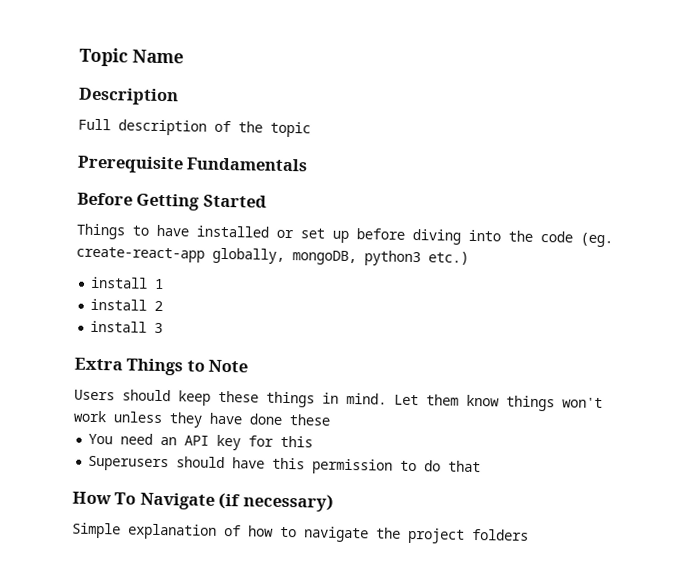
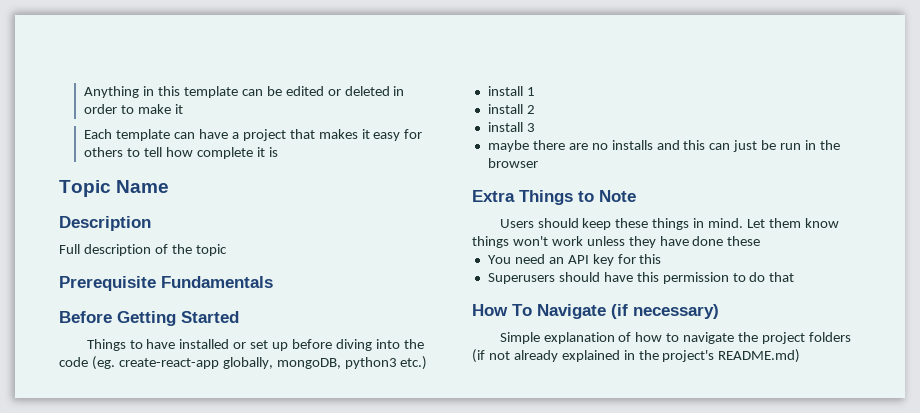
+ Anything in this template can be edited or deleted in order to make it
+ Each template can have a project that makes it easy for others to tell how complete it is
+ maybe there are no installs and this can just be run in the browser
- Simple explanation of how to navigate the project folders
+ Simple explanation of how to navigate the project folders (if not already explained in the project's README.md)

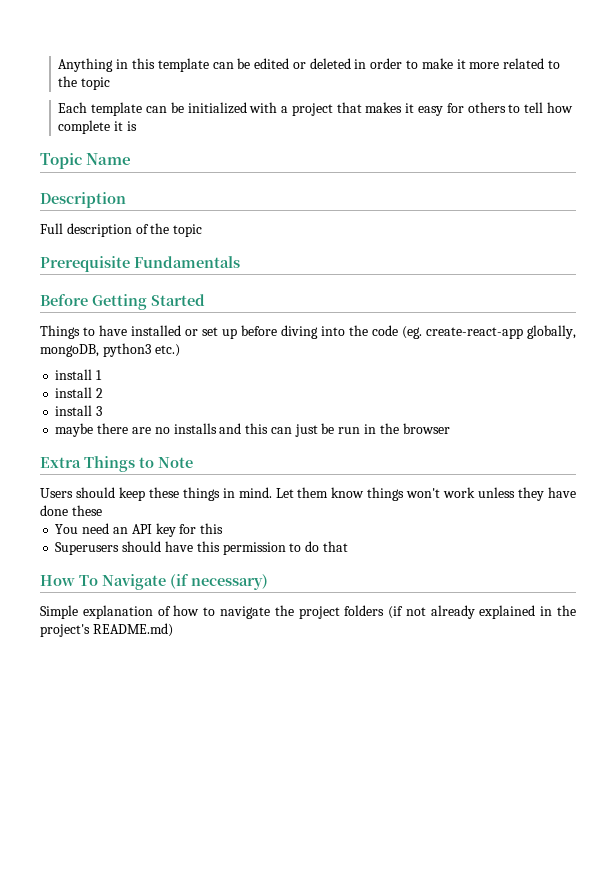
- Anything in this template can be edited or deleted in order to make it
+ Anything in this template can be edited or deleted in order to make it more related to the topic
- Each template can have a project that makes it easy for others to tell how complete it is
+ Each template can be initialized with a project that makes it easy for others to tell how complete it is

